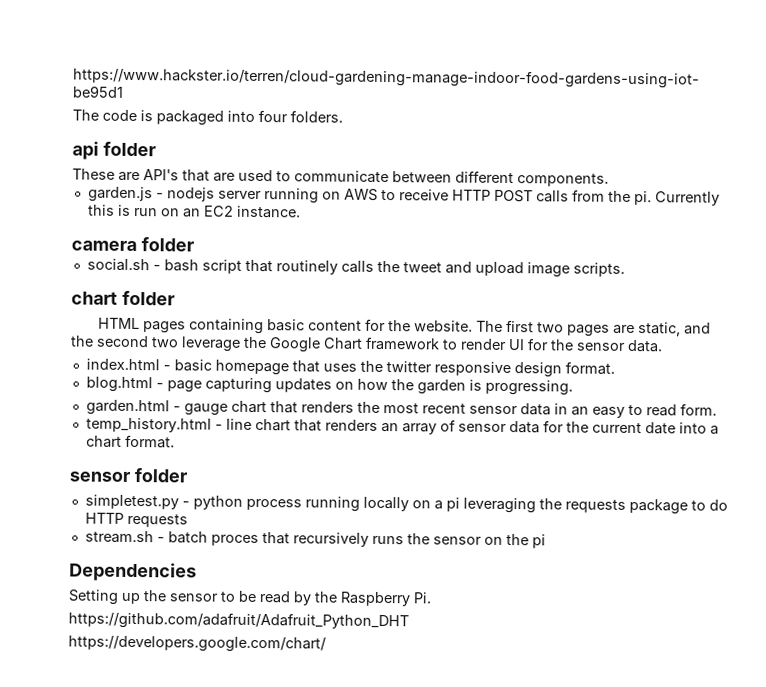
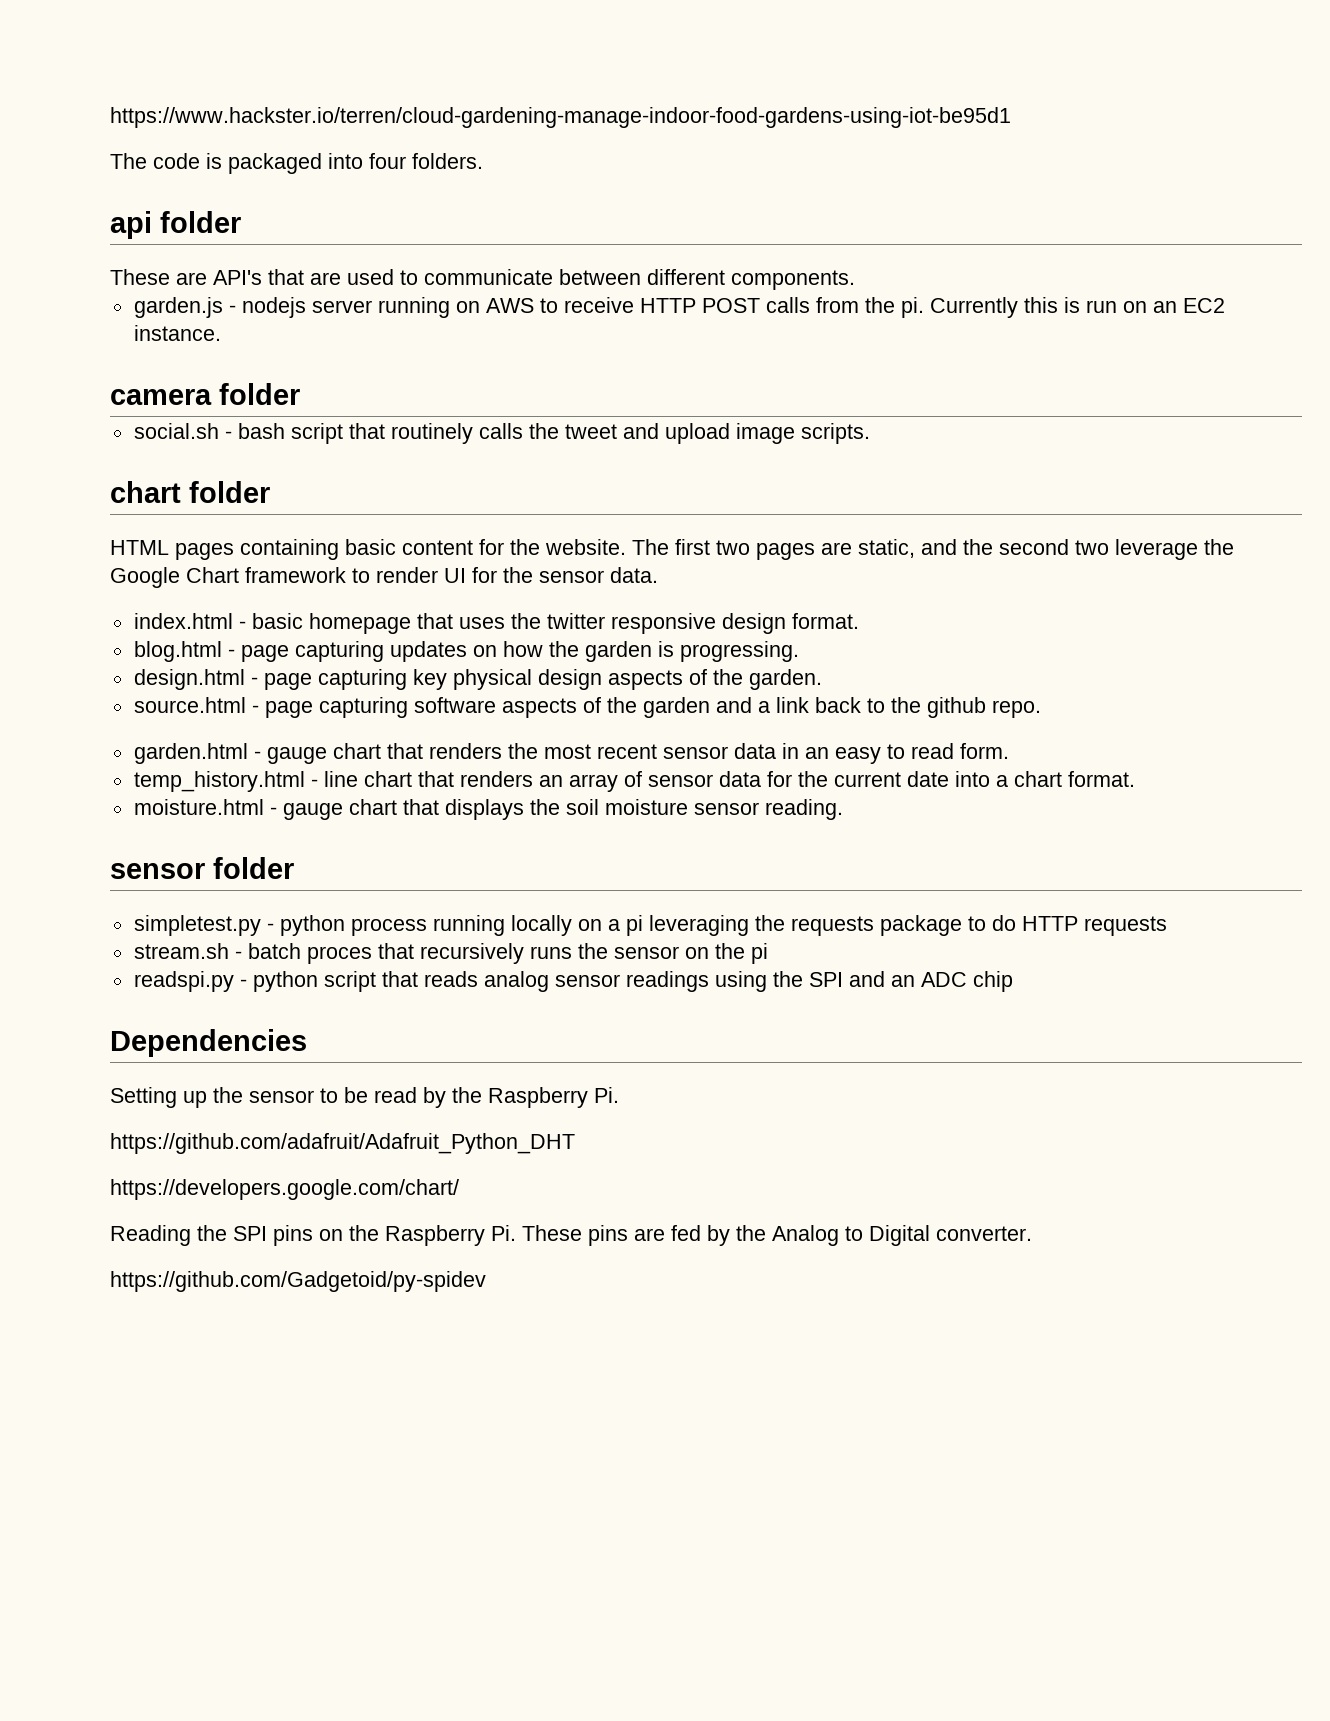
+ design.html - page capturing key physical design aspects of the garden.
+ source.html - page capturing software aspects of the garden and a link back to the github repo.
+ moisture.html - gauge chart that displays the soil moisture sensor reading.
+ readspi.py - python script that reads analog sensor readings using the SPI and an ADC chip
+ Reading the SPI pins on the Raspberry Pi. These pins are fed by the Analog to Digital converter.
+ https://github.com/Gadgetoid/py-spidev

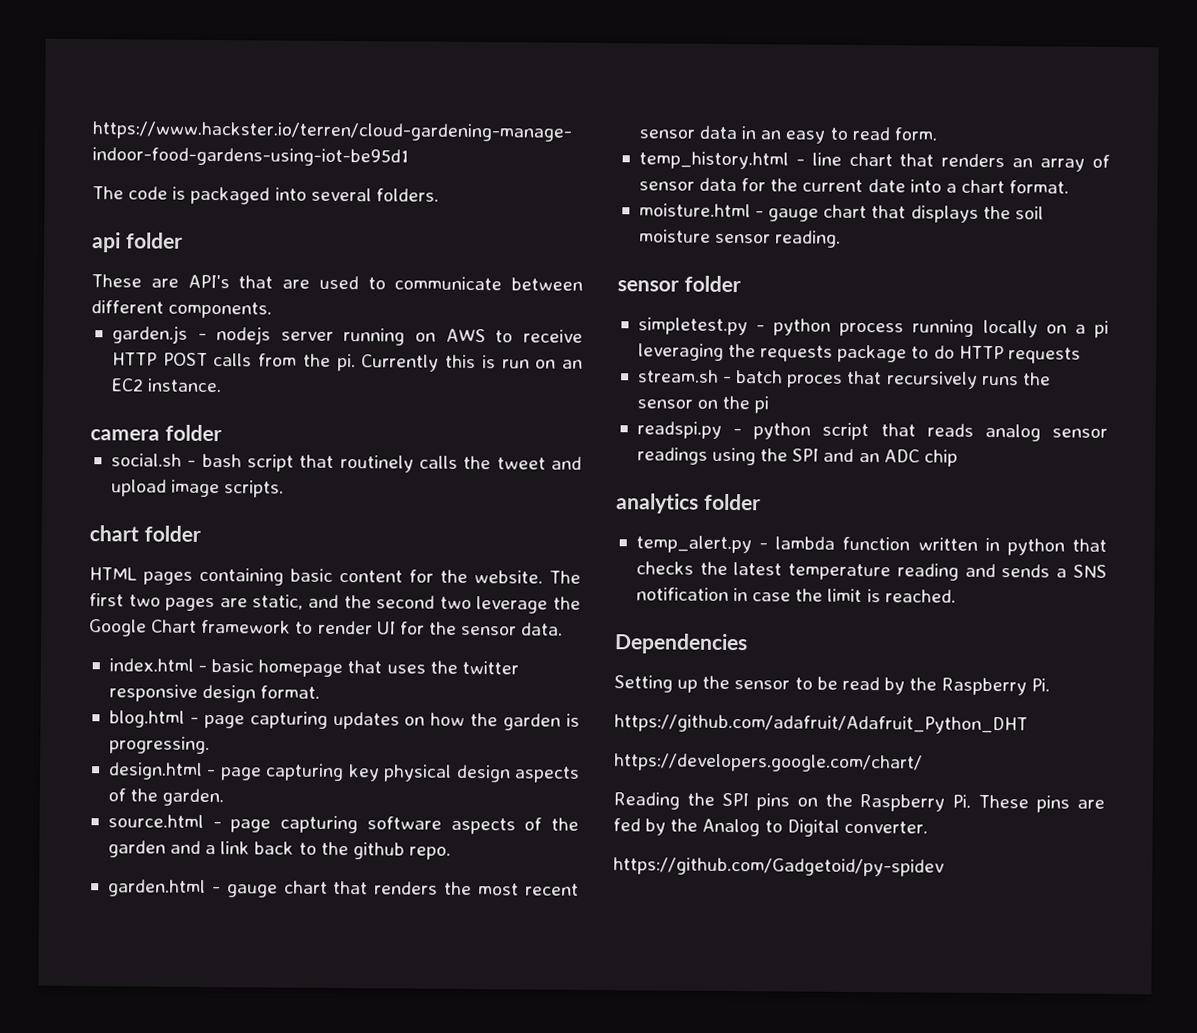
- The code is packaged into four folders.
+ The code is packaged into several folders.
+ analytics folder
+ temp_alert.py - lambda function written in python that checks the latest temperature reading and sends a SNS notification in case the limit is reached.

